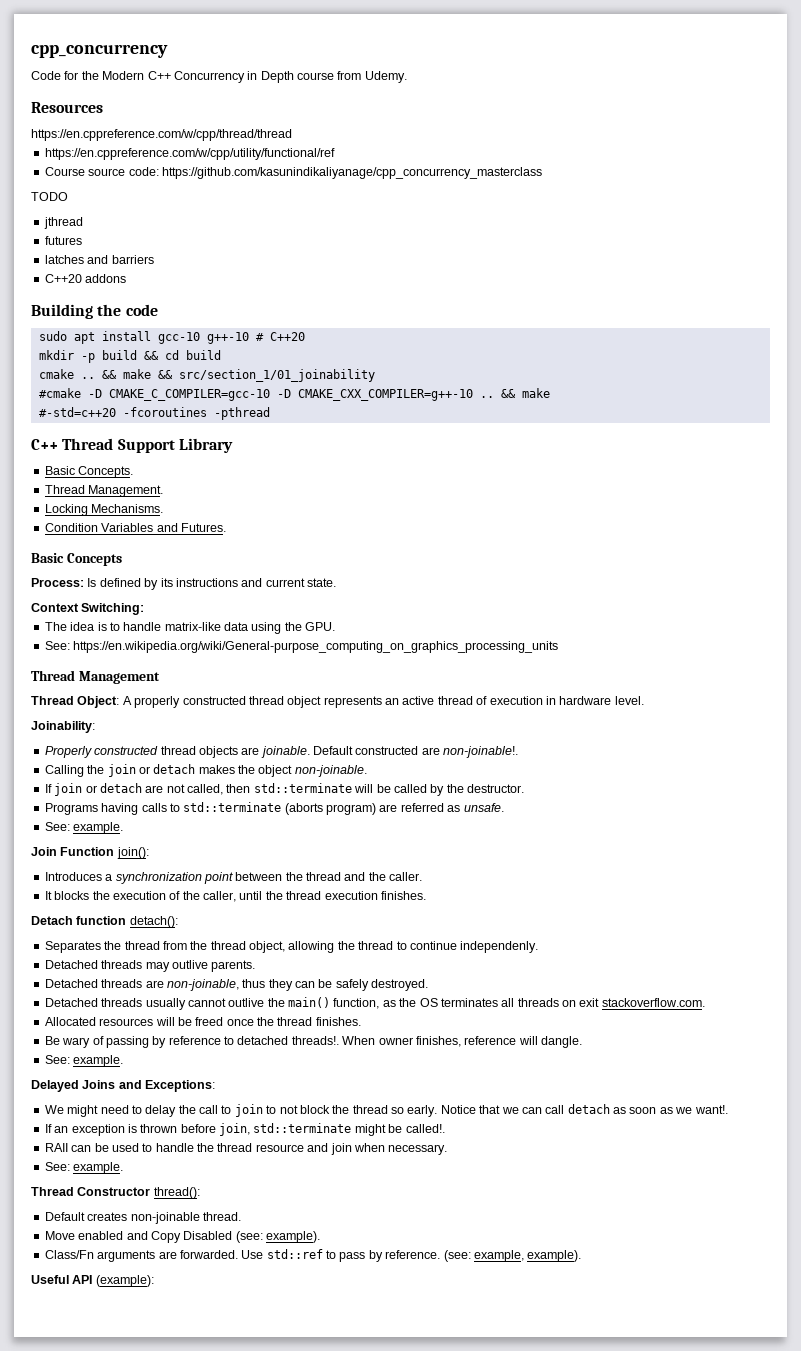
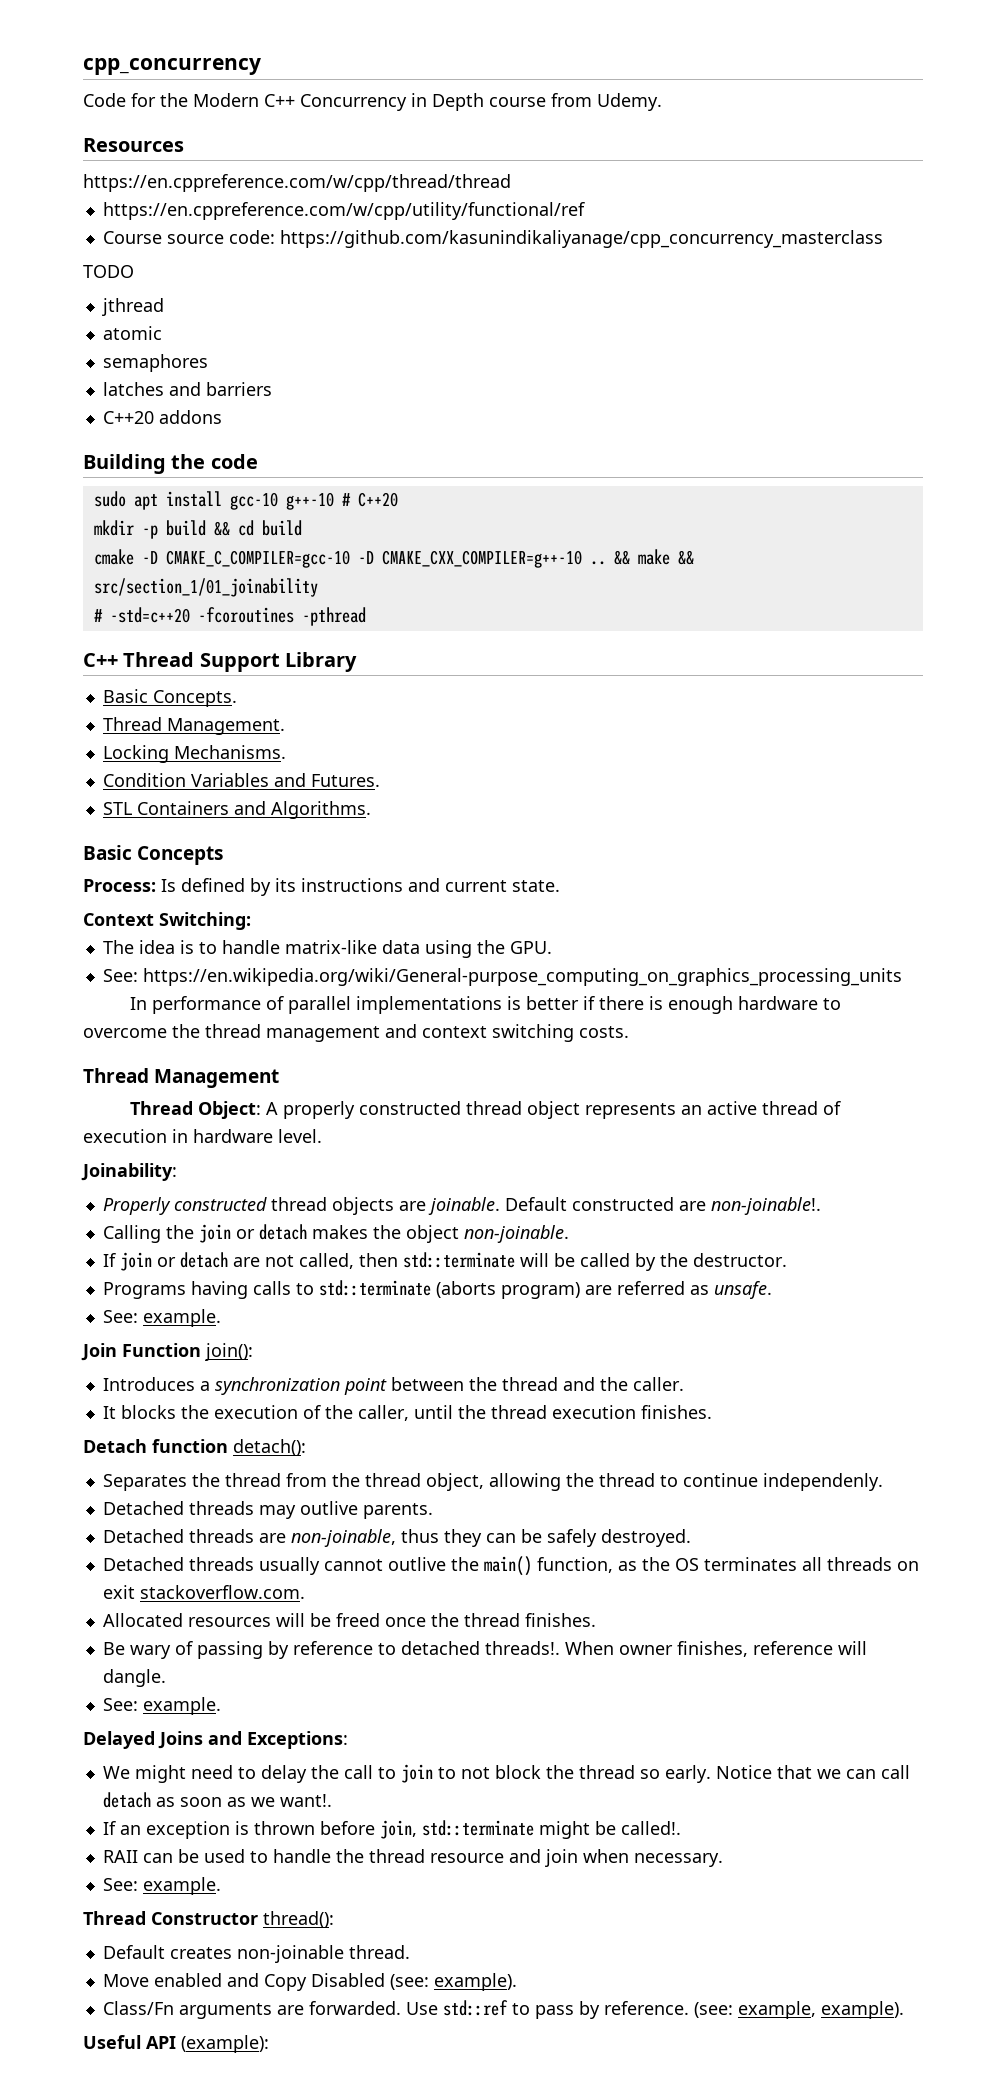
- futures
+ atomic
+ semaphores
- cmake .. && make && src/section_1/01_joinability
- #cmake -D CMAKE_C_COMPILER=gcc-10 -D CMAKE_CXX_COMPILER=g++-10 .. && make
- #-std=c++20 -fcoroutines -pthread
+ cmake -D CMAKE_C_COMPILER=gcc-10 -D CMAKE_CXX_COMPILER=g++-10 .. && make && src/section_1/01_joinability
+ # -std=c++20 -fcoroutines -pthread
+ STL Containers and Algorithms.
+ In performance of parallel implementations is better if there is enough hardware to overcome the thread management and context switching costs.

